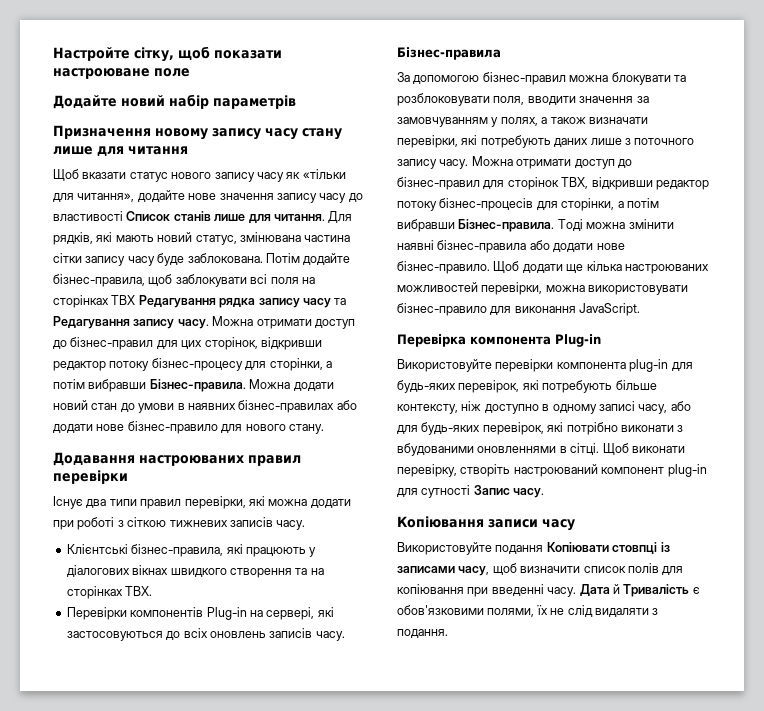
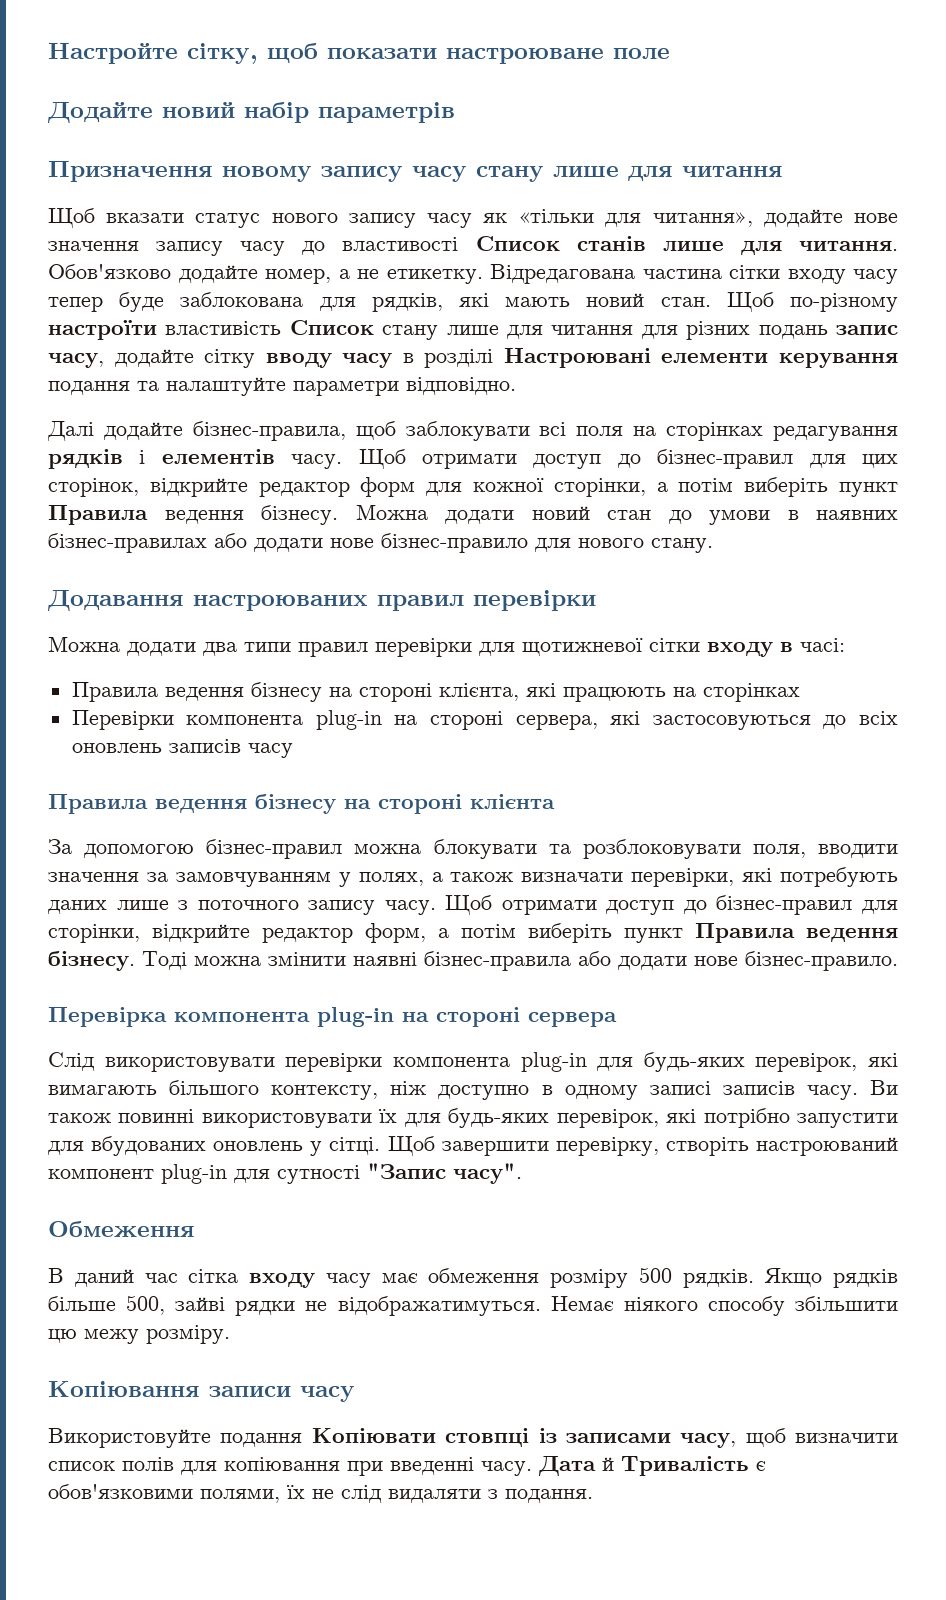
- Для рядків, які мають новий статус, змінювана частина сітки запису часу буде заблокована. Потім додайте бізнес-правила, щоб заблокувати всі поля на сторінках TBX Редагування рядка запису часу та Редагування запису часу. Можна отримати доступ до бізнес-правил для цих сторінок, відкривши редактор потоку бізнес-процесу для сторінки, а потім вибравши Бізнес-правила.
+ Обов'язково додайте номер, а не етикетку. Відредагована частина сітки входу часу тепер буде заблокована для рядків, які мають новий стан. Щоб по-різному настроїти властивість Список стану лише для читання для різних подань запис часу, додайте сітку вводу часу в розділі Настроювані елементи керування подання та налаштуйте параметри відповідно.
+ Далі додайте бізнес-правила, щоб заблокувати всі поля на сторінках редагування рядків і елементів часу. Щоб отримати доступ до бізнес-правил для цих сторінок, відкрийте редактор форм для кожної сторінки, а потім виберіть пункт Правила ведення бізнесу.
- Існує два типи правил перевірки, які можна додати при роботі з сіткою тижневих записів часу.
- Клієнтські бізнес-правила, які працюють у діалогових вікнах швидкого створення та на сторінках TBX.
+ Можна додати два типи правил перевірки для щотижневої сітки входу в часі:
+ Правила ведення бізнесу на стороні клієнта, які працюють на сторінках
- Перевірки компонентів Plug-in на сервері, які застосовуються до всіх оновлень записів часу.
- Бізнес-правила
+ Перевірки компонента plug-in на стороні сервера, які застосовуються до всіх оновлень записів часу
+ Правила ведення бізнесу на стороні клієнта
- Можна отримати доступ до бізнес-правил для сторінок TBX, відкривши редактор потоку бізнес-процесів для сторінки, а потім вибравши Бізнес-правила.
+ Щоб отримати доступ до бізнес-правил для сторінки, відкрийте редактор форм, а потім виберіть пункт Правила ведення бізнесу.
- Тоді можна змінити наявні бізнес-правила або додати нове бізнес-правило. Щоб додати ще кілька настроюваних можливостей перевірки, можна використовувати бізнес-правило для виконання JavaScript.
- Перевірка компонента Plug-in
- Використовуйте перевірки компонента plug-in для будь-яких перевірок, які потребують більше контексту, ніж доступно в одному записі часу, або для будь-яких перевірок, які потрібно виконати з вбудованими оновленнями в сітці.
+ Тоді можна змінити наявні бізнес-правила або додати нове бізнес-правило.
+ Перевірка компонента plug-in на стороні сервера
+ Слід використовувати перевірки компонента plug-in для будь-яких перевірок, які вимагають більшого контексту, ніж доступно в одному записі записів часу. Ви також повинні використовувати їх для будь-яких перевірок, які потрібно запустити для вбудованих оновлень у сітці.
- Щоб виконати перевірку, створіть настроюваний компонент plug-in для сутності Запис часу.
+ Щоб завершити перевірку, створіть настроюваний компонент plug-in для сутності "Запис часу".
+ Обмеження
+ В даний час сітка входу часу має обмеження розміру 500 рядків. Якщо рядків більше 500, зайві рядки не відображатимуться. Немає ніякого способу збільшити цю межу розміру.

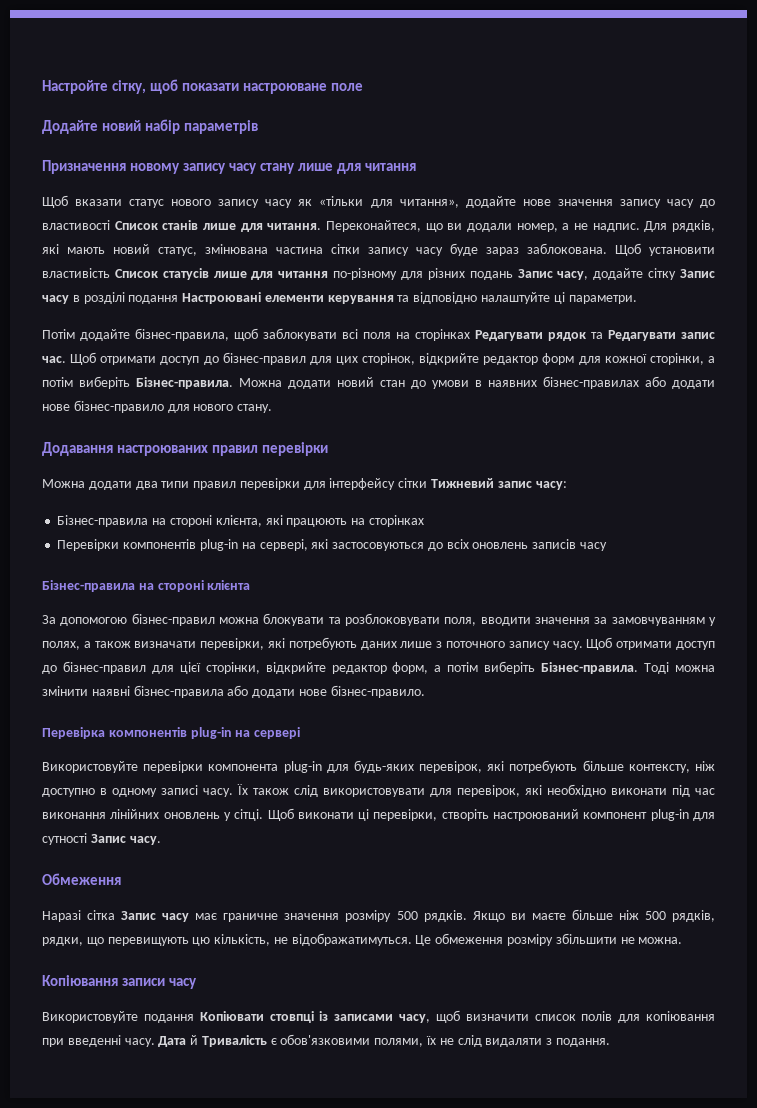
- Обов'язково додайте номер, а не етикетку. Відредагована частина сітки входу часу тепер буде заблокована для рядків, які мають новий стан. Щоб по-різному настроїти властивість Список стану лише для читання для різних подань запис часу, додайте сітку вводу часу в розділі Настроювані елементи керування подання та налаштуйте параметри відповідно.
- Далі додайте бізнес-правила, щоб заблокувати всі поля на сторінках редагування рядків і елементів часу.
+ Переконайтеся, що ви додали номер, а не надпис. Для рядків, які мають новий статус, змінювана частина сітки запису часу буде зараз заблокована. Щоб установити властивість Список статусів лише для читання по-різному для різних подань Запис часу, додайте сітку Запис часу в розділі подання Настроювані елементи керування та відповідно налаштуйте ці параметри.
+ Потім додайте бізнес-правила, щоб заблокувати всі поля на сторінках Редагувати рядок та Редагувати запис час.
- Щоб отримати доступ до бізнес-правил для цих сторінок, відкрийте редактор форм для кожної сторінки, а потім виберіть пункт Правила ведення бізнесу.
+ Щоб отримати доступ до бізнес-правил для цих сторінок, відкрийте редактор форм для кожної сторінки, а потім виберіть Бізнес-правила.
- Можна додати два типи правил перевірки для щотижневої сітки входу в часі:
- Правила ведення бізнесу на стороні клієнта, які працюють на сторінках
+ Можна додати два типи правил перевірки для інтерфейсу сітки Тижневий запис часу:
+ Бізнес-правила на стороні клієнта, які працюють на сторінках
- Перевірки компонента plug-in на стороні сервера, які застосовуються до всіх оновлень записів часу
+ Перевірки компонентів plug-in на сервері, які застосовуються до всіх оновлень записів часу
- Правила ведення бізнесу на стороні клієнта
+ Бізнес-правила на стороні клієнта
- Щоб отримати доступ до бізнес-правил для сторінки, відкрийте редактор форм, а потім виберіть пункт Правила ведення бізнесу.
+ Щоб отримати доступ до бізнес-правил для цієї сторінки, відкрийте редактор форм, а потім виберіть Бізнес-правила.
- Перевірка компонента plug-in на стороні сервера
- Слід використовувати перевірки компонента plug-in для будь-яких перевірок, які вимагають більшого контексту, ніж доступно в одному записі записів часу. Ви також повинні використовувати їх для будь-яких перевірок, які потрібно запустити для вбудованих оновлень у сітці.
+ Перевірка компонентів plug-in на сервері
+ Використовуйте перевірки компонента plug-in для будь-яких перевірок, які потребують більше контексту, ніж доступно в одному записі часу. Їх також слід використовувати для перевірок, які необхідно виконати під час виконання лінійних оновлень у сітці.
- Щоб завершити перевірку, створіть настроюваний компонент plug-in для сутності "Запис часу".
+ Щоб виконати ці перевірки, створіть настроюваний компонент plug-in для сутності Запис часу.
- В даний час сітка входу часу має обмеження розміру 500 рядків. Якщо рядків більше 500, зайві рядки не відображатимуться. Немає ніякого способу збільшити цю межу розміру.
+ Наразі сітка Запис часу має граничне значення розміру 500 рядків. Якщо ви маєте більше ніж 500 рядків, рядки, що перевищують цю кількість, не відображатимуться. Це обмеження розміру збільшити не можна.

